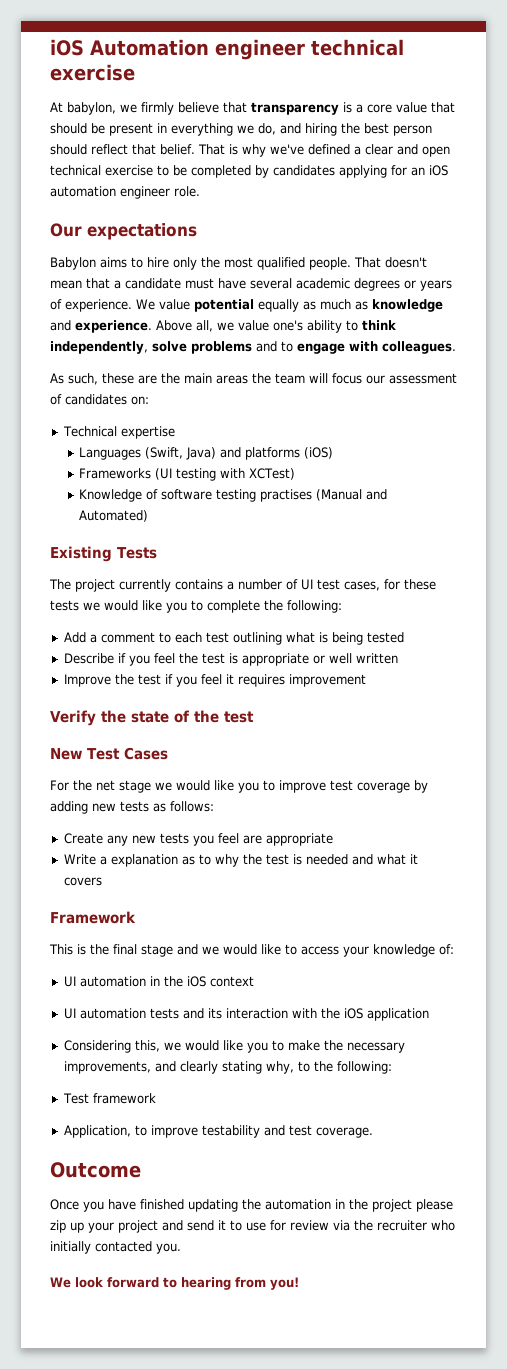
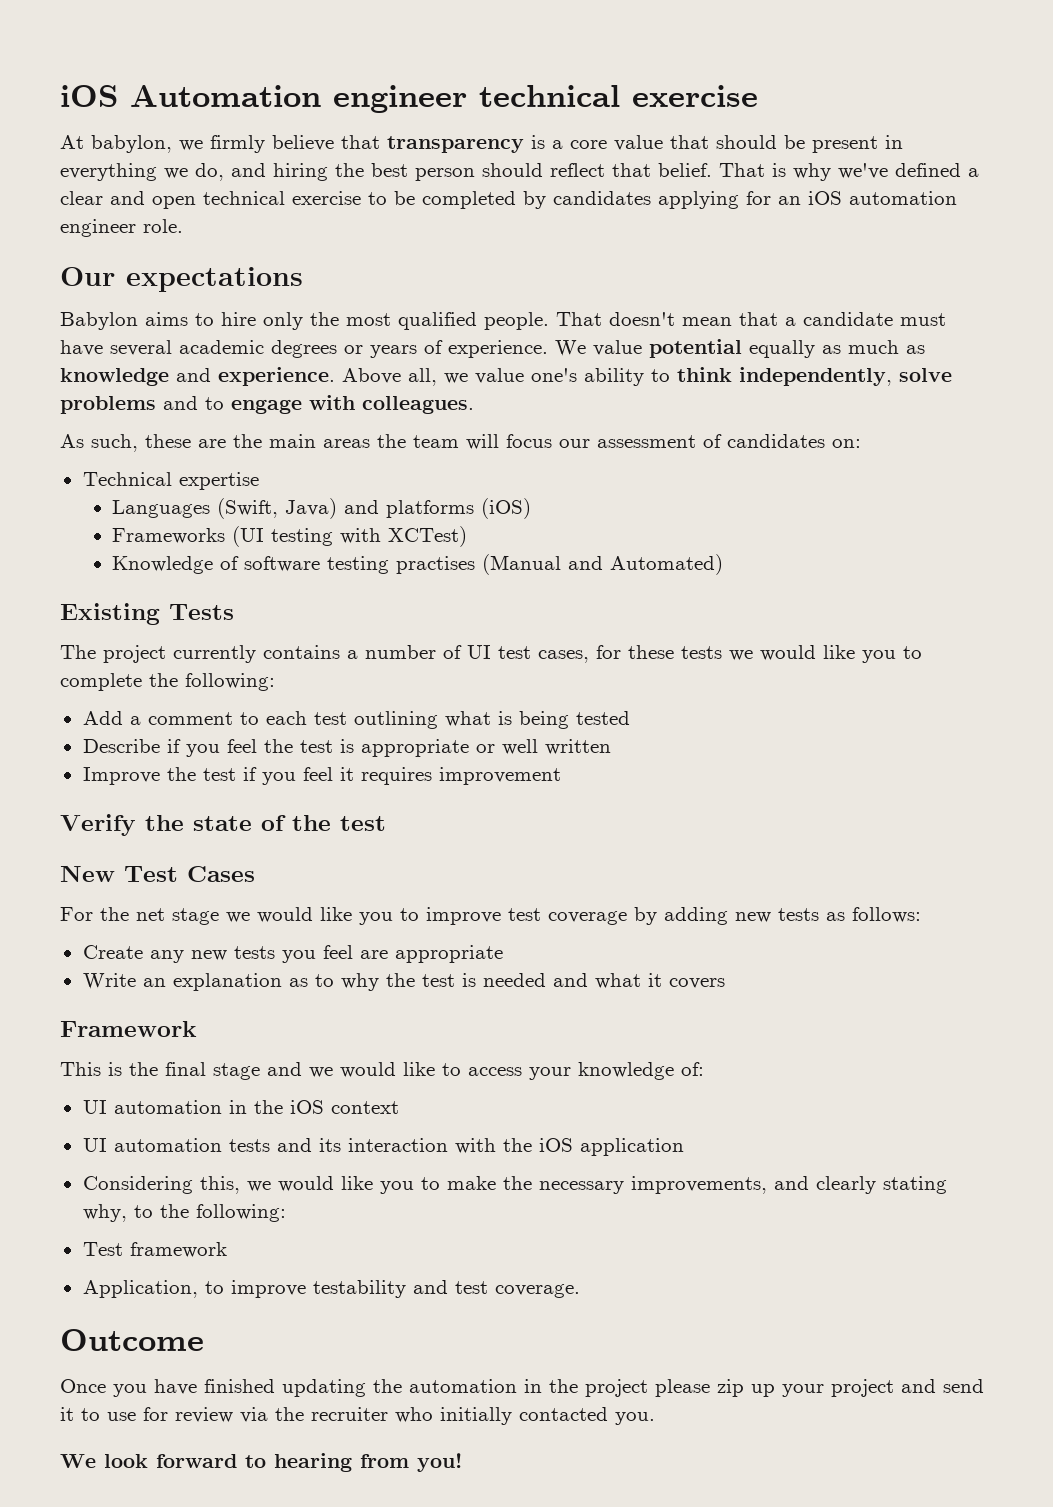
- Write a explanation as to why the test is needed and what it covers
+ Write an explanation as to why the test is needed and what it covers

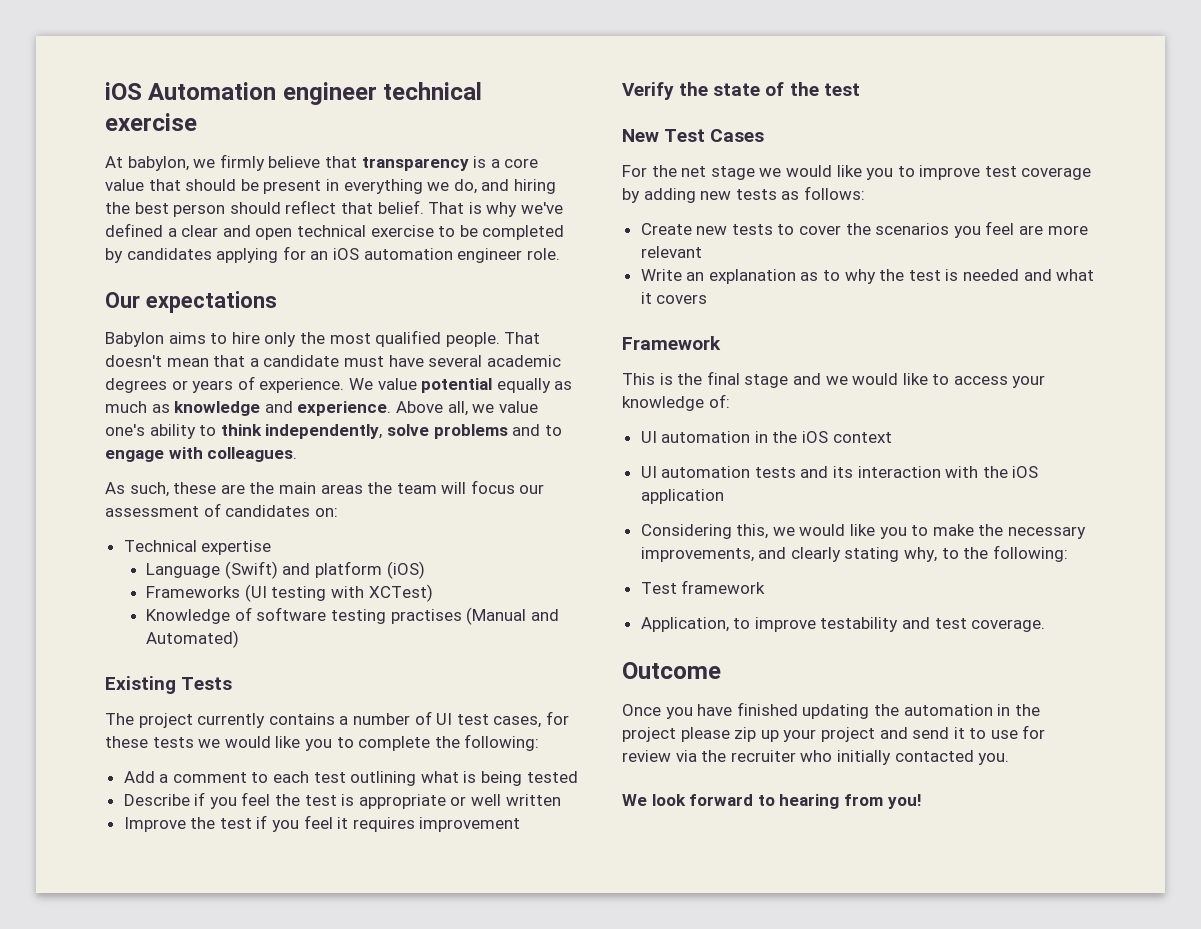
- Languages (Swift, Java) and platforms (iOS)
+ Language (Swift) and platform (iOS)
- Create any new tests you feel are appropriate
+ Create new tests to cover the scenarios you feel are more relevant

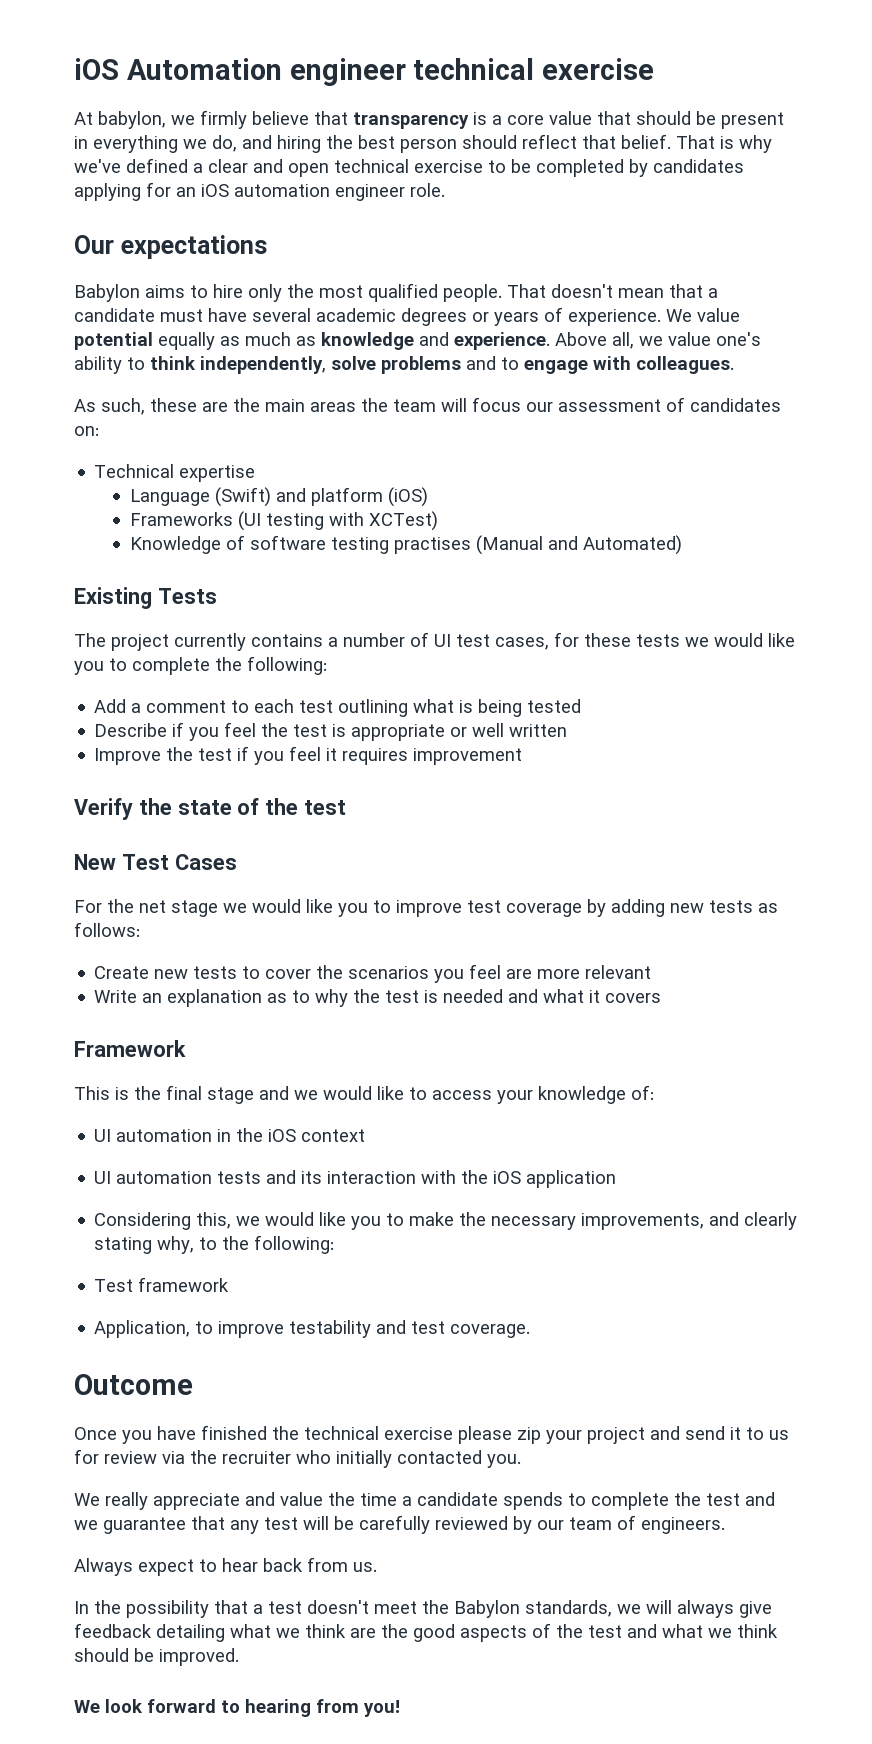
- Once you have finished updating the automation in the project please zip up your project and send it to use for review via the recruiter who initially contacted you.
+ Once you have finished the technical exercise please zip your project and send it to us for review via the recruiter who initially contacted you.
+ We really appreciate and value the time a candidate spends to complete the test and we guarantee that any test will be carefully reviewed by our team of engineers.
+ Always expect to hear back from us.
+ In the possibility that a test doesn't meet the Babylon standards, we will always give feedback detailing what we think are the good aspects of the test and what we think should be improved.

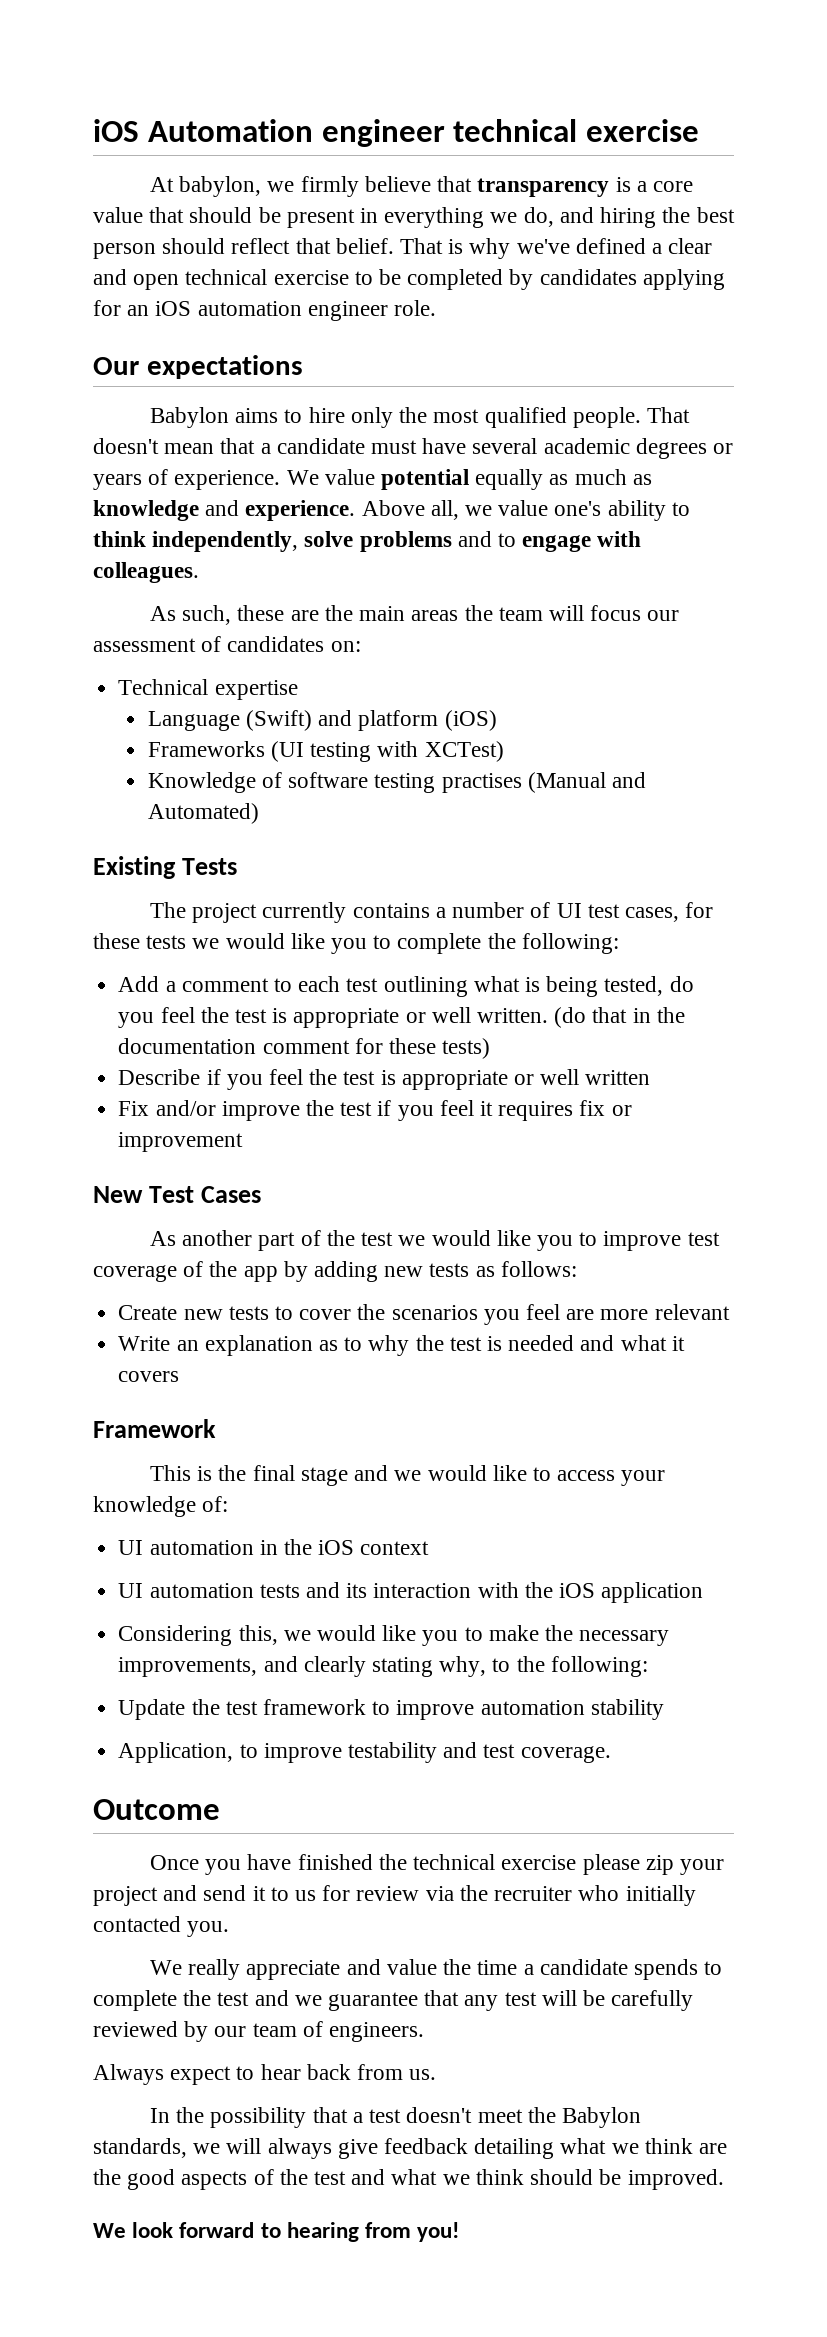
- Add a comment to each test outlining what is being tested
+ Add a comment to each test outlining what is being tested, do you feel the test is appropriate or well written. (do that in the documentation comment for these tests)
- Improve the test if you feel it requires improvement
+ Fix and/or improve the test if you feel it requires fix or improvement
- Verify the state of the test
  New Test Cases
- For the net stage we would like you to improve test coverage by adding new tests as follows:
+ As another part of the test we would like you to improve test coverage of the app by adding new tests as follows:
- Test framework
+ Update the test framework to improve automation stability

